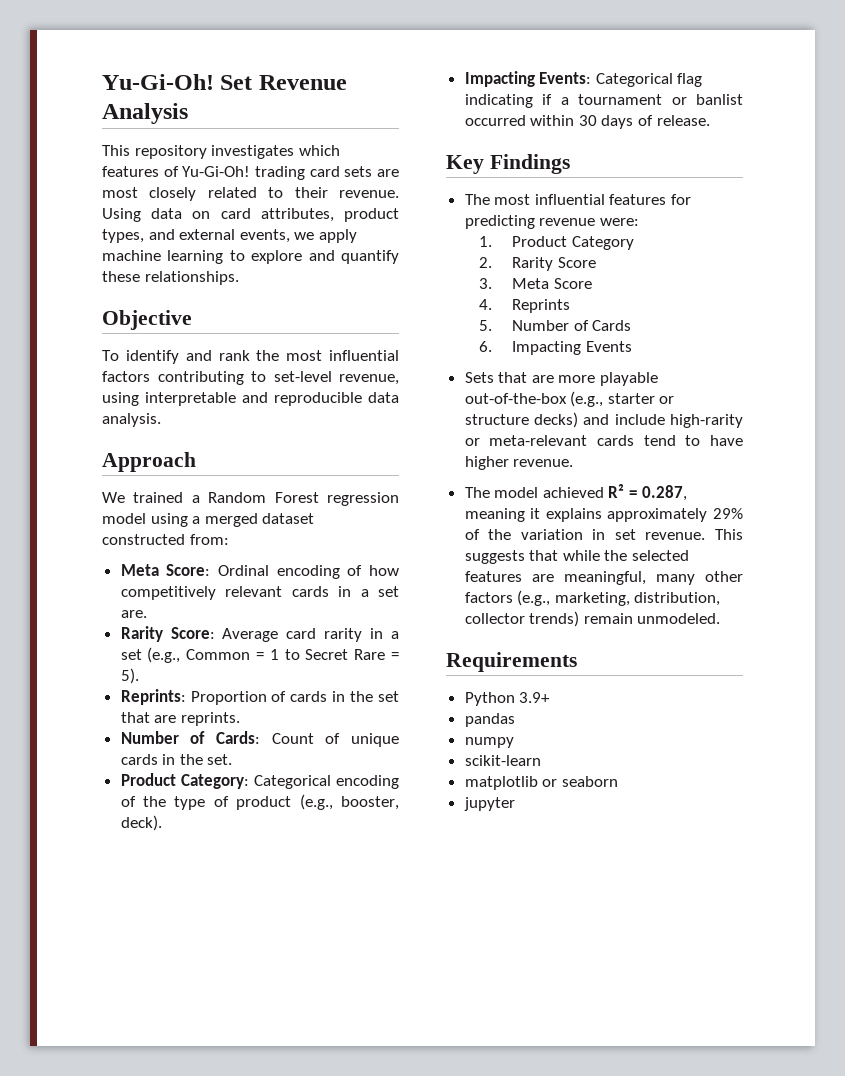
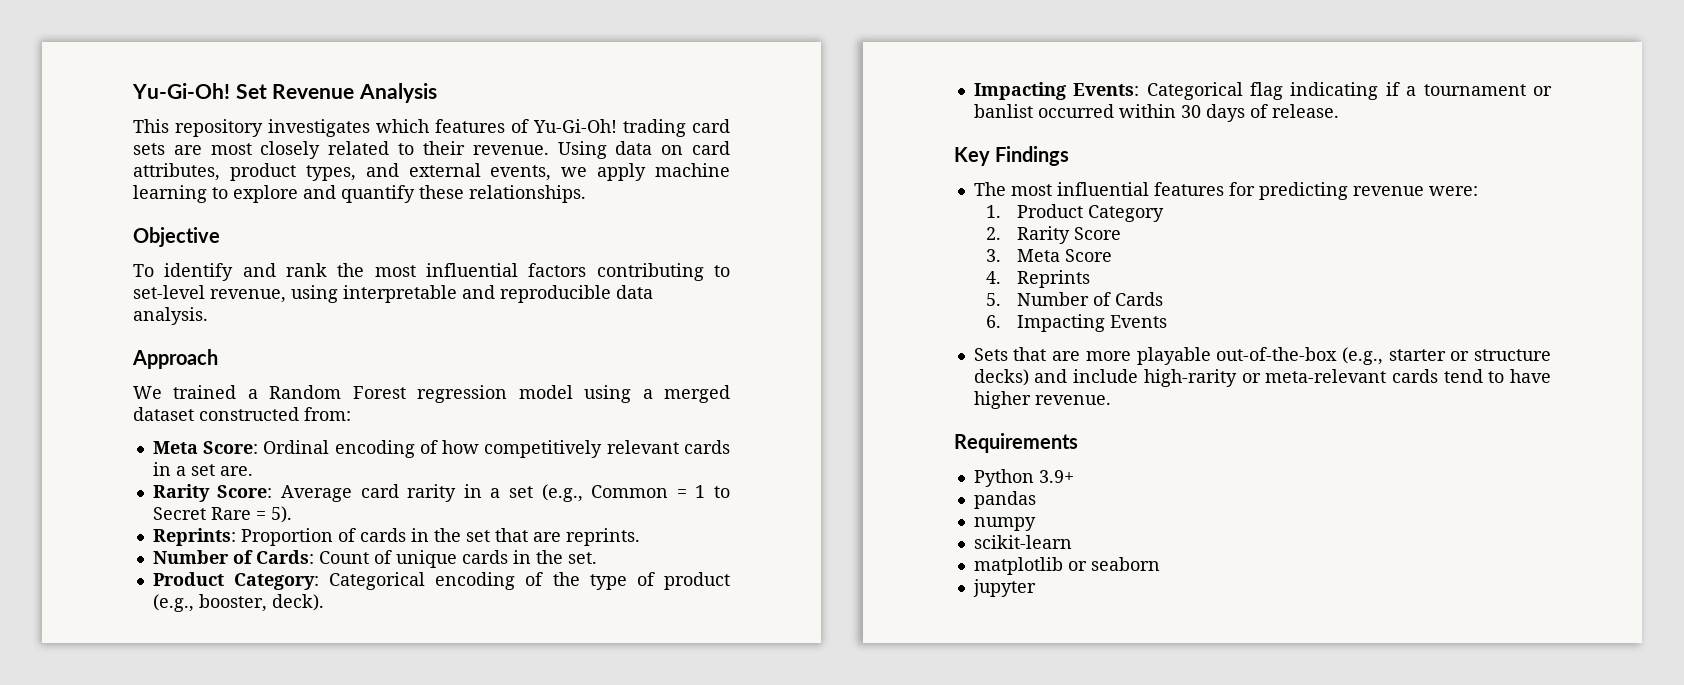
- The model achieved R² = 0.287, meaning it explains approximately 29% of the variation in set revenue. This suggests that while the selected features are meaningful, many other factors (e.g., marketing, distribution, collector trends) remain unmodeled.

